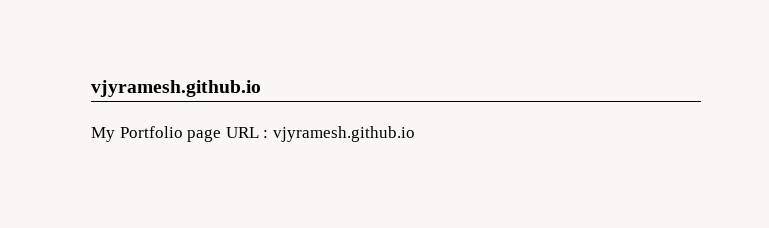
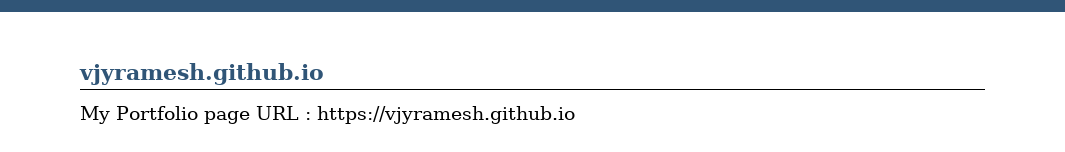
- My Portfolio page URL : vjyramesh.github.io
+ My Portfolio page URL : https://vjyramesh.github.io

